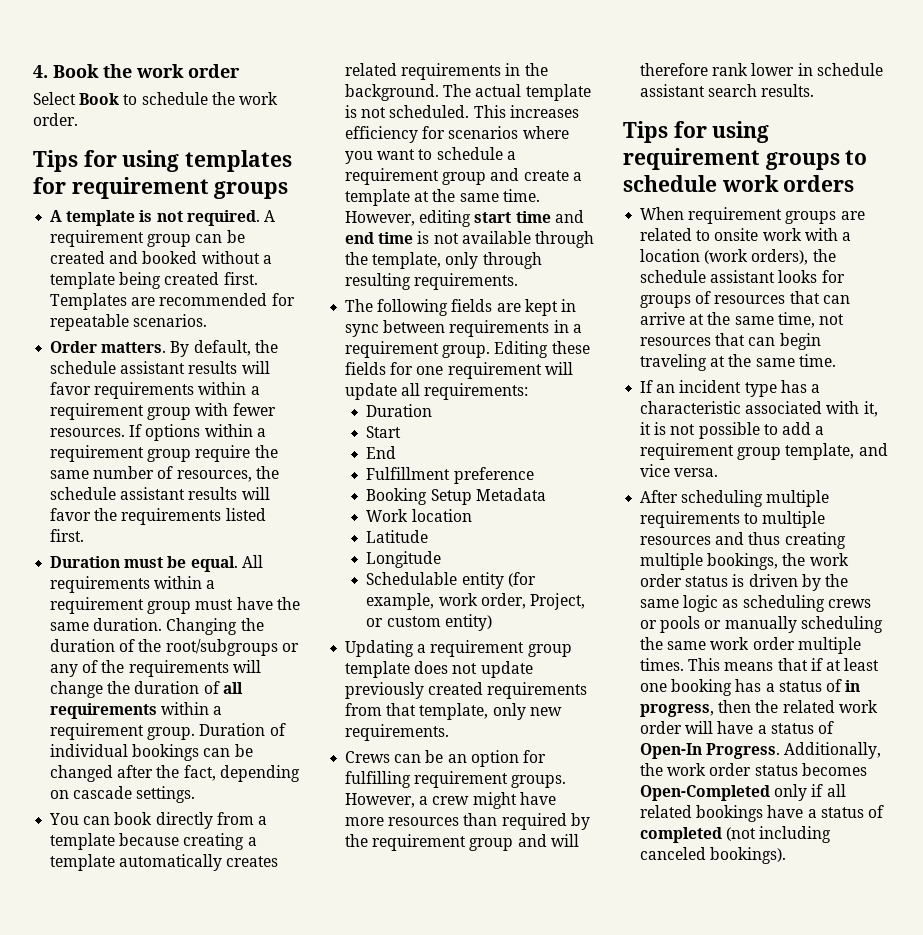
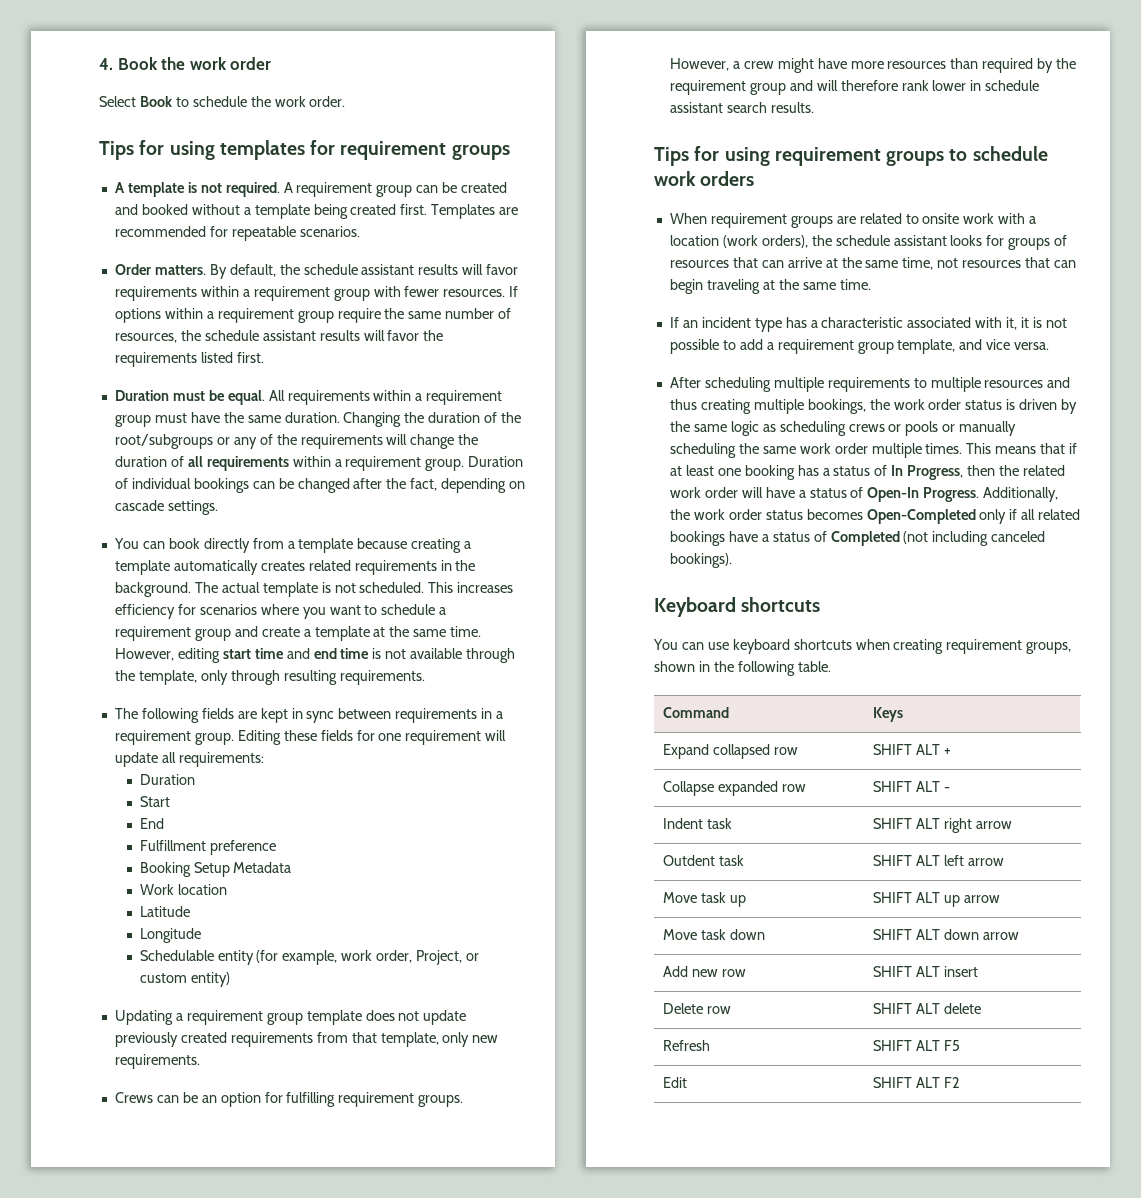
- This means that if at least one booking has a status of in progress, then the related work order will have a status of Open-In Progress.
+ This means that if at least one booking has a status of In Progress, then the related work order will have a status of Open-In Progress.
- Additionally, the work order status becomes Open-Completed only if all related bookings have a status of completed (not including canceled bookings).
+ Additionally, the work order status becomes Open-Completed only if all related bookings have a status of Completed (not including canceled bookings).
+ Keyboard shortcuts
+ You can use keyboard shortcuts when creating requirement groups, shown in the following table.
+ Command | Keys
+ Expand collapsed row | SHIFT ALT +
+ Collapse expanded row | SHIFT ALT -
+ Indent task | SHIFT ALT right arrow
+ Outdent task | SHIFT ALT left arrow
+ Move task up | SHIFT ALT up arrow
+ Move task down | SHIFT ALT down arrow
+ Add new row | SHIFT ALT insert
+ Delete row | SHIFT ALT delete
+ Refresh | SHIFT ALT F5
+ Edit | SHIFT ALT F2

